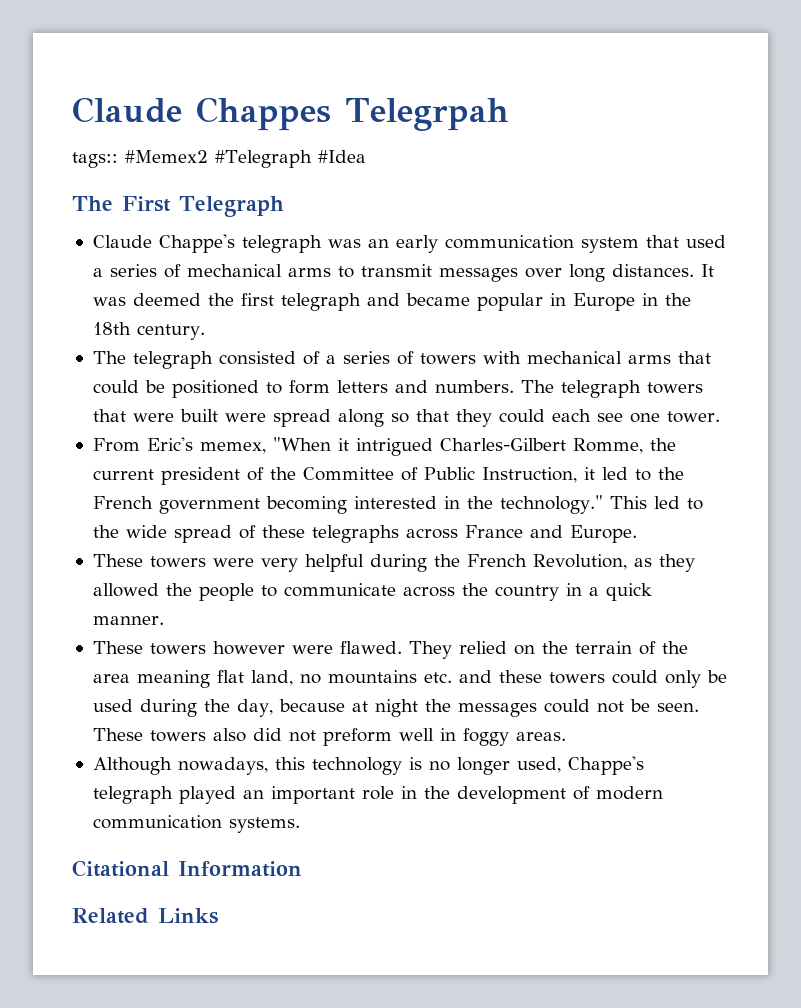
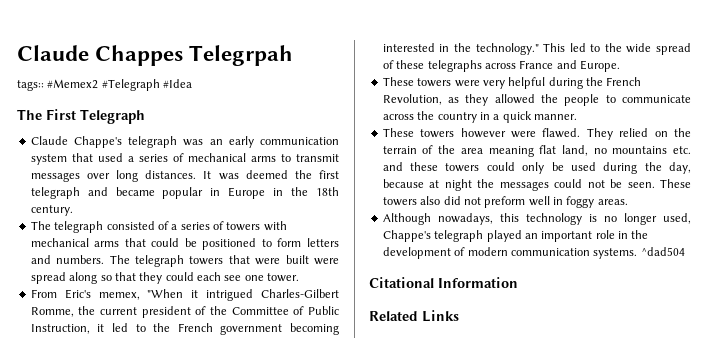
+ ^dad504

